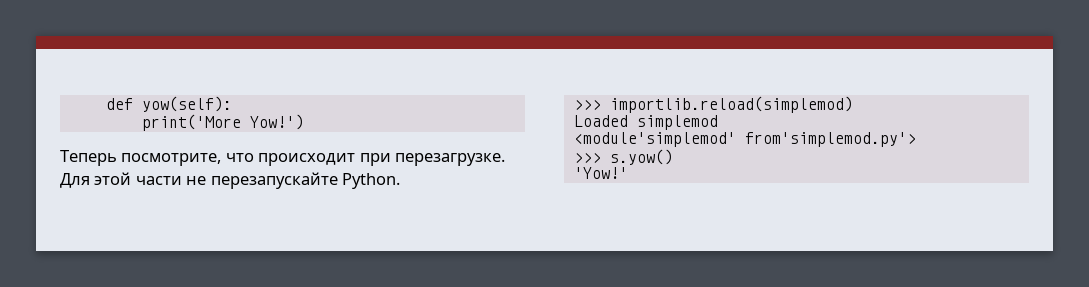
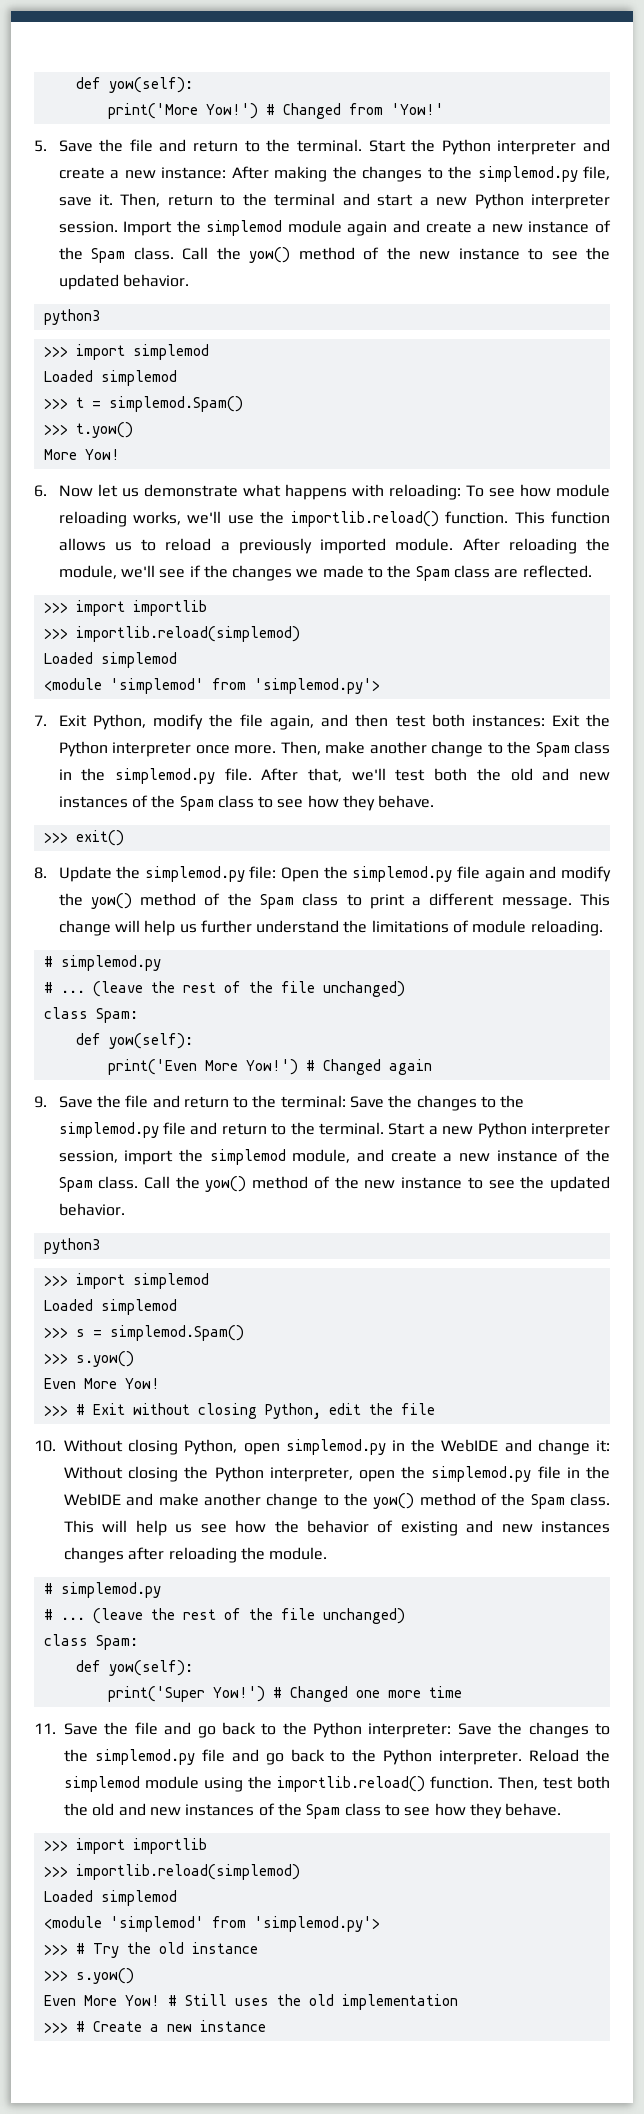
- print('More Yow!')
- Теперь посмотрите, что происходит при перезагрузке. Для этой части не перезапускайте Python.
+ print('More Yow!') # Changed from 'Yow!'
+ 5. Save the file and return to the terminal. Start the Python interpreter and create a new instance: After making the changes to the simplemod.py file, save it. Then, return to the terminal and start a new Python interpreter session. Import the simplemod module again and create a new instance of the Spam class. Call the yow() method of the new instance to see the updated behavior.
+ python3
+ >>> import simplemod
+ Loaded simplemod
+ >>> t = simplemod.Spam()
+ >>> t.yow()
+ More Yow!
+ 6. Now let us demonstrate what happens with reloading: To see how module reloading works, we'll use the importlib.reload() function. This function allows us to reload a previously imported module. After reloading the module, we'll see if the changes we made to the Spam class are reflected.
+ >>> import importlib
  >>> importlib.reload(simplemod)
  Loaded simplemod
- <module'simplemod' from'simplemod.py'>
+ <module 'simplemod' from 'simplemod.py'>
+ 7. Exit Python, modify the file again, and then test both instances: Exit the Python interpreter once more. Then, make another change to the Spam class in the simplemod.py file. After that, we'll test both the old and new instances of the Spam class to see how they behave.
+ >>> exit()
+ 8. Update the simplemod.py file: Open the simplemod.py file again and modify the yow() method of the Spam class to print a different message. This change will help us further understand the limitations of module reloading.
+ # simplemod.py
+ # ... (leave the rest of the file unchanged)
+ class Spam:
+ def yow(self):
+ print('Even More Yow!') # Changed again
+ 9. Save the file and return to the terminal: Save the changes to the simplemod.py file and return to the terminal. Start a new Python interpreter session, import the simplemod module, and create a new instance of the Spam class. Call the yow() method of the new instance to see the updated behavior.
+ python3
+ >>> import simplemod
+ Loaded simplemod
+ >>> s = simplemod.Spam()
  >>> s.yow()
- 'Yow!'
+ Even More Yow!
+ >>> # Exit without closing Python, edit the file
+ 10. Without closing Python, open simplemod.py in the WebIDE and change it: Without closing the Python interpreter, open the simplemod.py file in the WebIDE and make another change to the yow() method of the Spam class. This will help us see how the behavior of existing and new instances changes after reloading the module.
+ # simplemod.py
+ # ... (leave the rest of the file unchanged)
+ class Spam:
+ def yow(self):
+ print('Super Yow!') # Changed one more time
+ 11. Save the file and go back to the Python interpreter: Save the changes to the simplemod.py file and go back to the Python interpreter. Reload the simplemod module using the importlib.reload() function. Then, test both the old and new instances of the Spam class to see how they behave.
+ >>> import importlib
+ >>> importlib.reload(simplemod)
+ Loaded simplemod
+ <module 'simplemod' from 'simplemod.py'>
+ >>> # Try the old instance
+ >>> s.yow()
+ Even More Yow! # Still uses the old implementation
+ >>> # Create a new instance

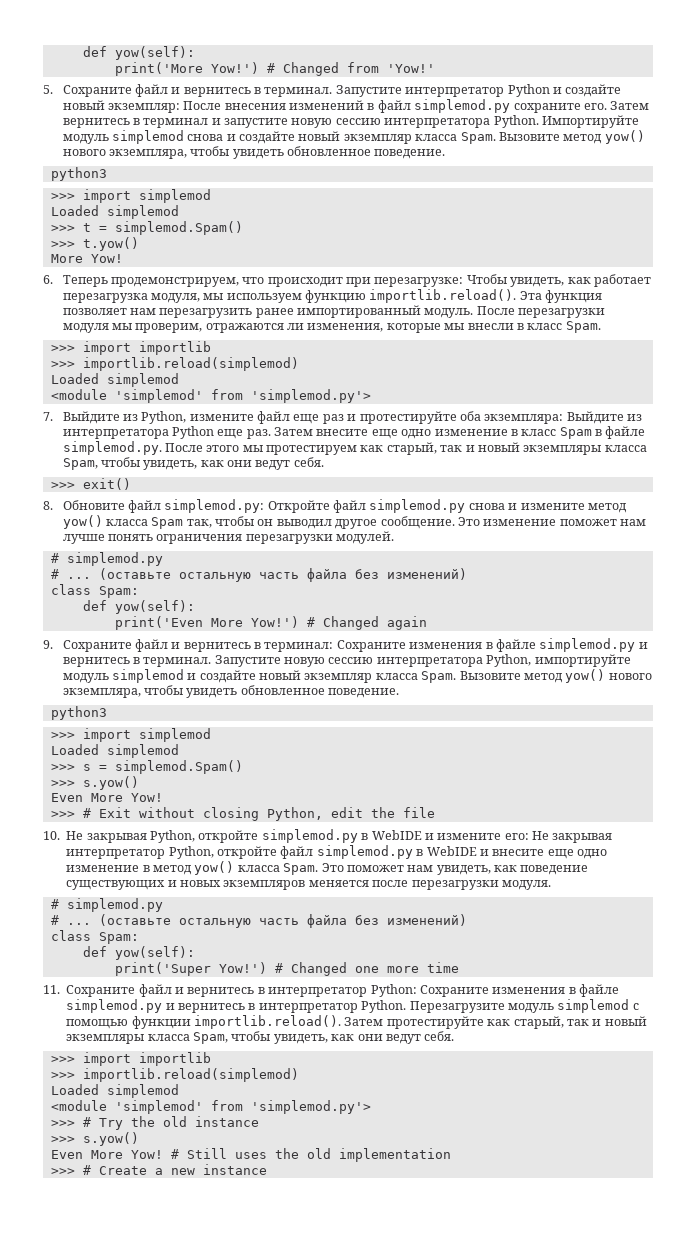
- 5. Save the file and return to the terminal. Start the Python interpreter and create a new instance: After making the changes to the simplemod.py file, save it. Then, return to the terminal and start a new Python interpreter session. Import the simplemod module again and create a new instance of the Spam class. Call the yow() method of the new instance to see the updated behavior.
+ 5. Сохраните файл и вернитесь в терминал. Запустите интерпретатор Python и создайте новый экземпляр: После внесения изменений в файл simplemod.py сохраните его. Затем вернитесь в терминал и запустите новую сессию интерпретатора Python. Импортируйте модуль simplemod снова и создайте новый экземпляр класса Spam. Вызовите метод yow() нового экземпляра, чтобы увидеть обновленное поведение.
- 6. Now let us demonstrate what happens with reloading: To see how module reloading works, we'll use the importlib.reload() function. This function allows us to reload a previously imported module. After reloading the module, we'll see if the changes we made to the Spam class are reflected.
+ 6. Теперь продемонстрируем, что происходит при перезагрузке: Чтобы увидеть, как работает перезагрузка модуля, мы используем функцию importlib.reload(). Эта функция позволяет нам перезагрузить ранее импортированный модуль. После перезагрузки модуля мы проверим, отражаются ли изменения, которые мы внесли в класс Spam.
- 7. Exit Python, modify the file again, and then test both instances: Exit the Python interpreter once more. Then, make another change to the Spam class in the simplemod.py file. After that, we'll test both the old and new instances of the Spam class to see how they behave.
+ 7. Выйдите из Python, измените файл еще раз и протестируйте оба экземпляра: Выйдите из интерпретатора Python еще раз. Затем внесите еще одно изменение в класс Spam в файле simplemod.py. После этого мы протестируем как старый, так и новый экземпляры класса Spam, чтобы увидеть, как они ведут себя.
  >>> exit()
- 8. Update the simplemod.py file: Open the simplemod.py file again and modify the yow() method of the Spam class to print a different message. This change will help us further understand the limitations of module reloading.
+ 8. Обновите файл simplemod.py: Откройте файл simplemod.py снова и измените метод yow() класса Spam так, чтобы он выводил другое сообщение. Это изменение поможет нам лучше понять ограничения перезагрузки модулей.
  # simplemod.py
- # ... (leave the rest of the file unchanged)
+ # ... (оставьте остальную часть файла без изменений)
- 9. Save the file and return to the terminal: Save the changes to the simplemod.py file and return to the terminal. Start a new Python interpreter session, import the simplemod module, and create a new instance of the Spam class. Call the yow() method of the new instance to see the updated behavior.
+ 9. Сохраните файл и вернитесь в терминал: Сохраните изменения в файле simplemod.py и вернитесь в терминал. Запустите новую сессию интерпретатора Python, импортируйте модуль simplemod и создайте новый экземпляр класса Spam. Вызовите метод yow() нового экземпляра, чтобы увидеть обновленное поведение.
- 10. Without closing Python, open simplemod.py in the WebIDE and change it: Without closing the Python interpreter, open the simplemod.py file in the WebIDE and make another change to the yow() method of the Spam class. This will help us see how the behavior of existing and new instances changes after reloading the module.
+ 10. Не закрывая Python, откройте simplemod.py в WebIDE и измените его: Не закрывая интерпретатор Python, откройте файл simplemod.py в WebIDE и внесите еще одно изменение в метод yow() класса Spam. Это поможет нам увидеть, как поведение существующих и новых экземпляров меняется после перезагрузки модуля.
  # simplemod.py
- # ... (leave the rest of the file unchanged)
+ # ... (оставьте остальную часть файла без изменений)
- 11. Save the file and go back to the Python interpreter: Save the changes to the simplemod.py file and go back to the Python interpreter. Reload the simplemod module using the importlib.reload() function. Then, test both the old and new instances of the Spam class to see how they behave.
+ 11. Сохраните файл и вернитесь в интерпретатор Python: Сохраните изменения в файле simplemod.py и вернитесь в интерпретатор Python. Перезагрузите модуль simplemod с помощью функции importlib.reload(). Затем протестируйте как старый, так и новый экземпляры класса Spam, чтобы увидеть, как они ведут себя.

